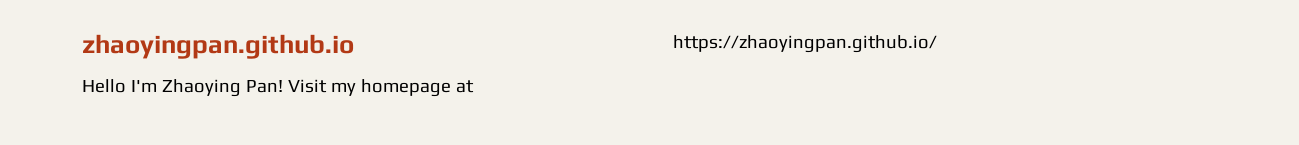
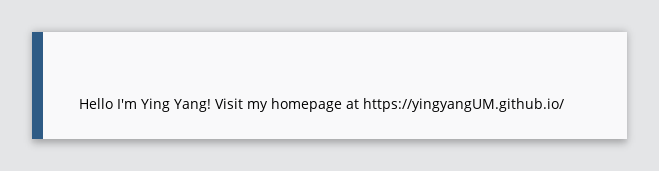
- zhaoyingpan.github.io
- Hello I'm Zhaoying Pan!
+ Hello I'm Ying Yang!
- Visit my homepage at https://zhaoyingpan.github.io/
+ Visit my homepage at https://yingyangUM.github.io/

